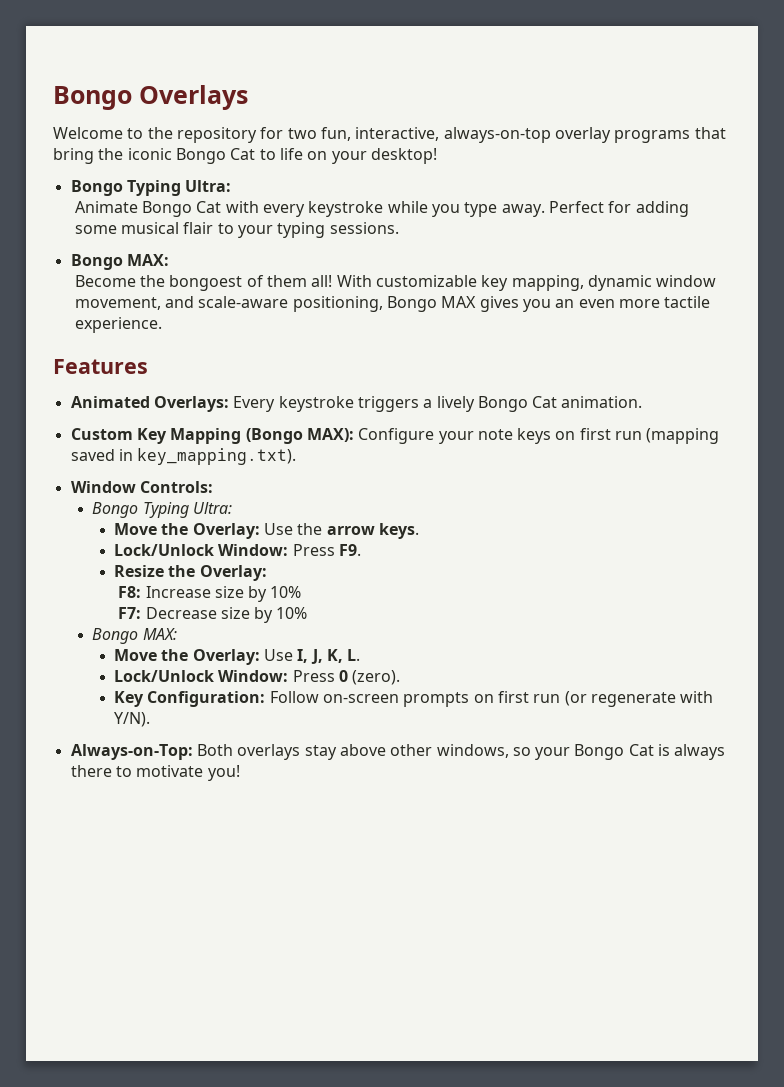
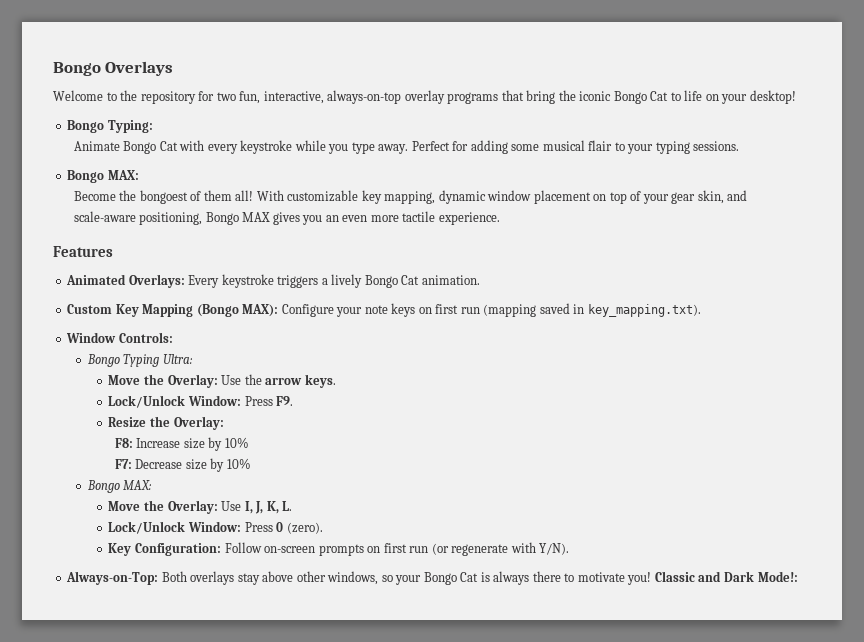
  Welcome to the repository for two fun, interactive, always-on-top overlay programs that bring the iconic Bongo Cat to life on your desktop!
- Bongo Typing Ultra:
+ Bongo Typing:
- With customizable key mapping, dynamic window movement, and scale-aware positioning, Bongo MAX gives you an even more tactile experience.
+ With customizable key mapping, dynamic window placement on top of your gear skin, and scale-aware positioning, Bongo MAX gives you an even more tactile experience.
+ Classic and Dark Mode!:

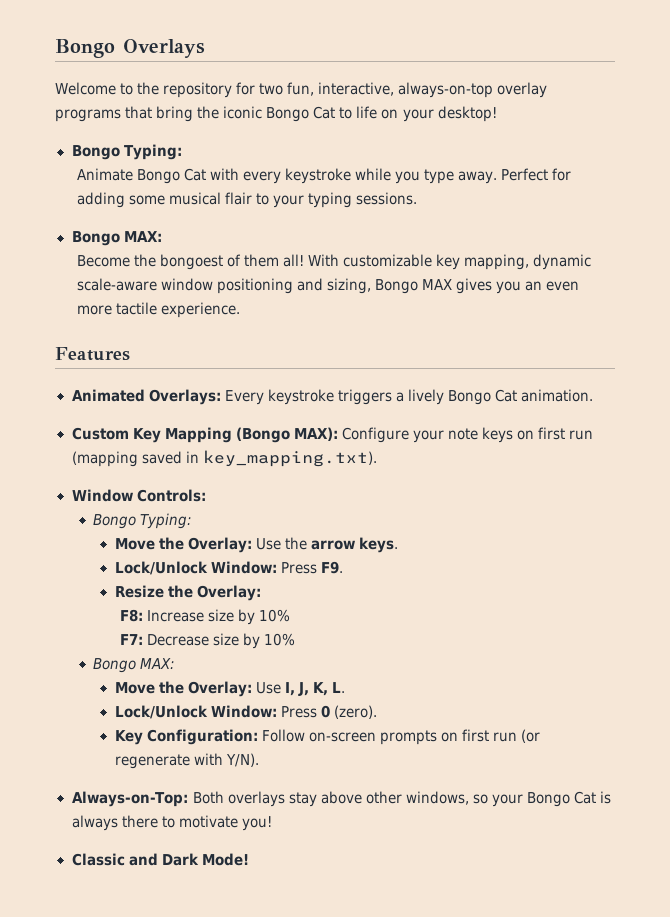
- With customizable key mapping, dynamic window placement on top of your gear skin, and scale-aware positioning, Bongo MAX gives you an even more tactile experience.
+ With customizable key mapping, dynamic scale-aware window positioning and sizing, Bongo MAX gives you an even more tactile experience.
  Window Controls:
- Bongo Typing Ultra:
+ Bongo Typing:
- Always-on-Top: Both overlays stay above other windows, so your Bongo Cat is always there to motivate you! Classic and Dark Mode!:
+ Always-on-Top: Both overlays stay above other windows, so your Bongo Cat is always there to motivate you!
+ Classic and Dark Mode!

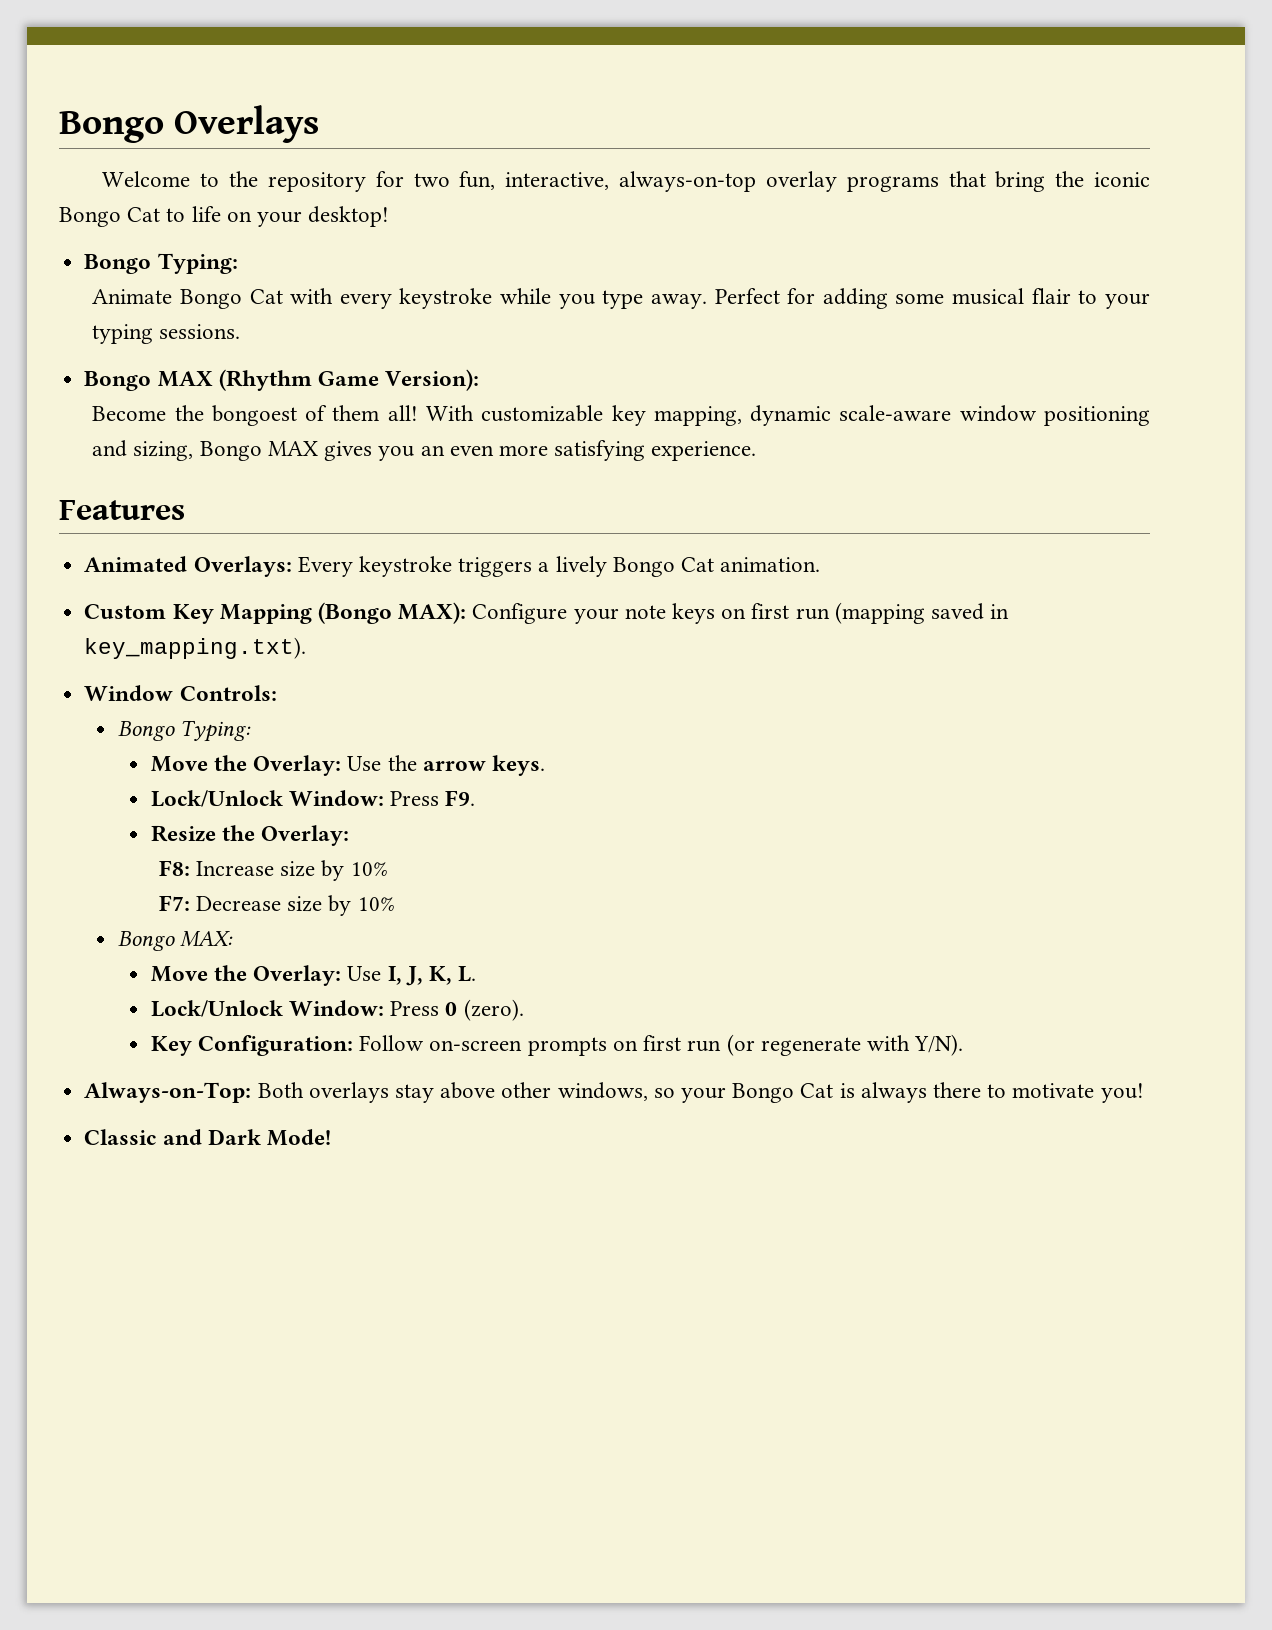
  Perfect for adding some musical flair to your typing sessions.
- Bongo MAX:
+ Bongo MAX (Rhythm Game Version):
- With customizable key mapping, dynamic scale-aware window positioning and sizing, Bongo MAX gives you an even more tactile experience.
+ With customizable key mapping, dynamic scale-aware window positioning and sizing, Bongo MAX gives you an even more satisfying experience.

